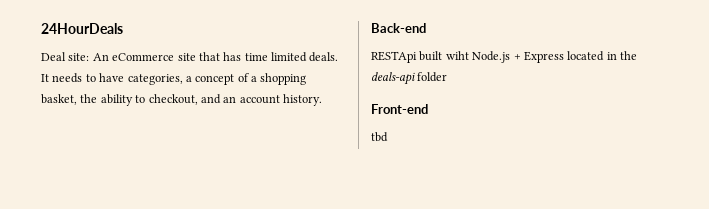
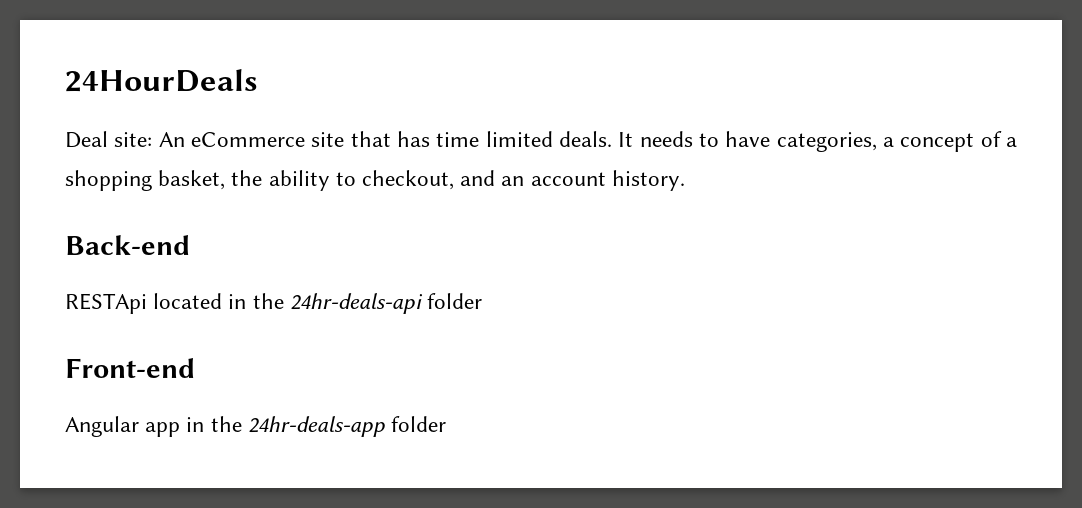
- RESTApi built wiht Node.js + Express located in the deals-api folder
+ RESTApi located in the 24hr-deals-api folder
- tbd
+ Angular app in the 24hr-deals-app folder

